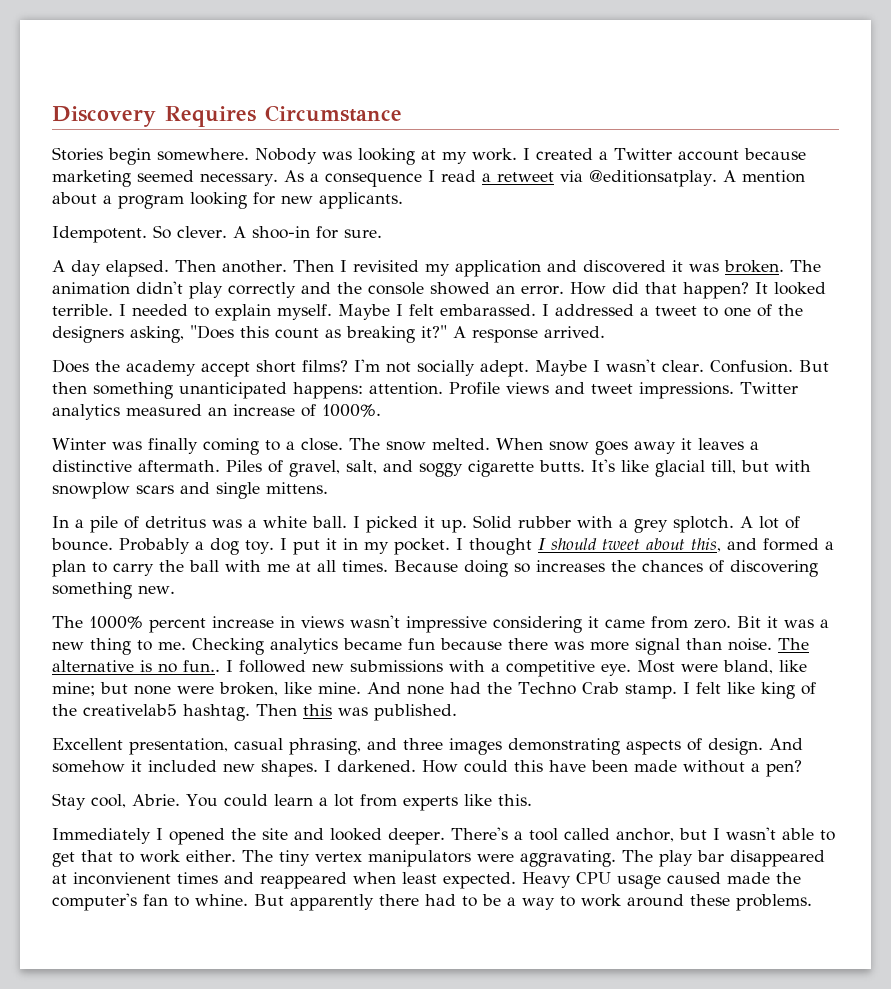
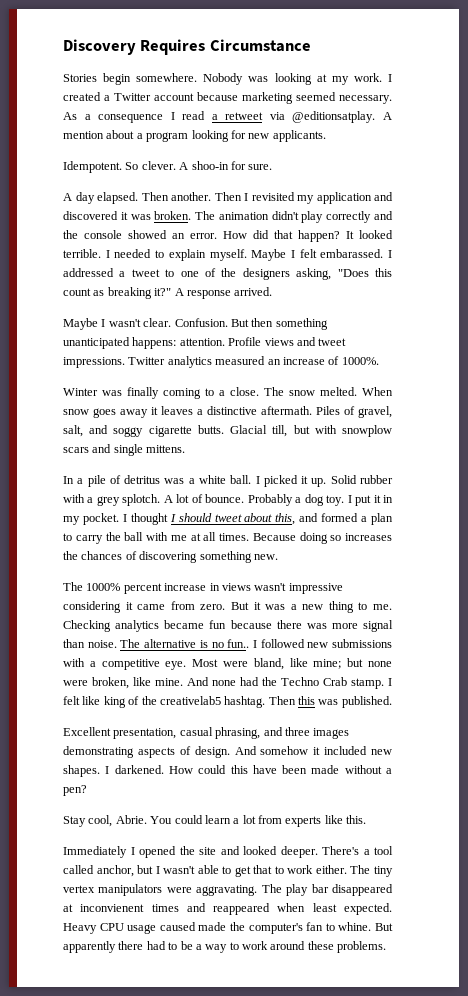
- Does the academy accept short films? I'm not socially adept.
- It's like glacial till, but with snowplow scars and single mittens.
+ Glacial till, but with snowplow scars and single mittens.
- Bit it was a new thing to me.
+ But it was a new thing to me.

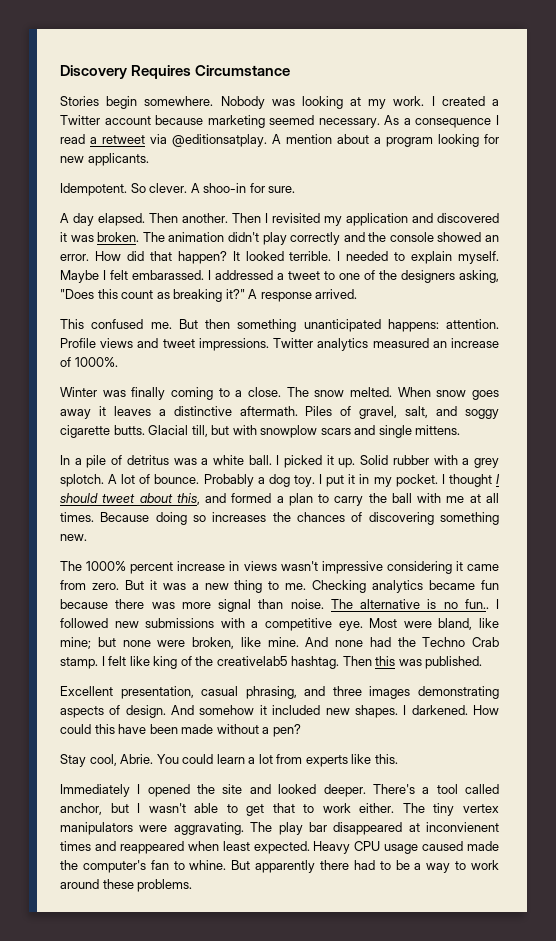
- Maybe I wasn't clear. Confusion.
+ This confused me.

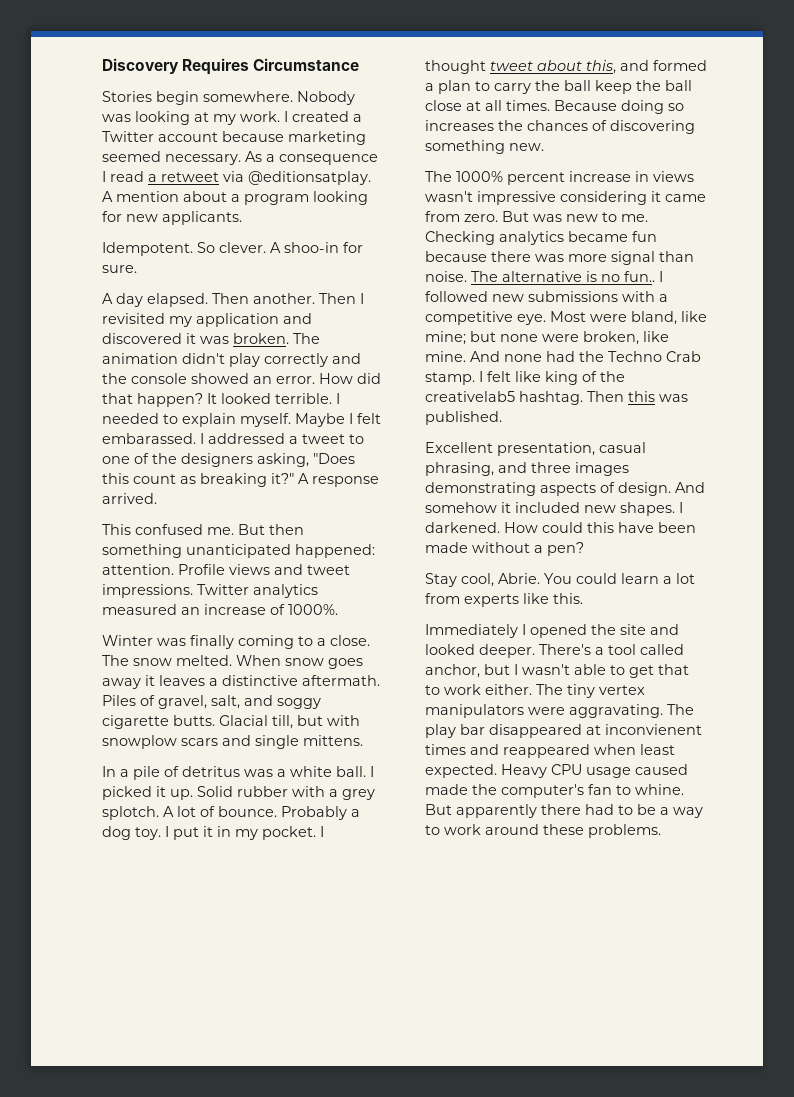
- But then something unanticipated happens: attention.
+ But then something unanticipated happened: attention.
- I thought I should tweet about this, and formed a plan to carry the ball with me at all times.
+ I thought tweet about this, and formed a plan to carry the ball keep the ball close at all times.
- But it was a new thing to me.
+ But was new to me.

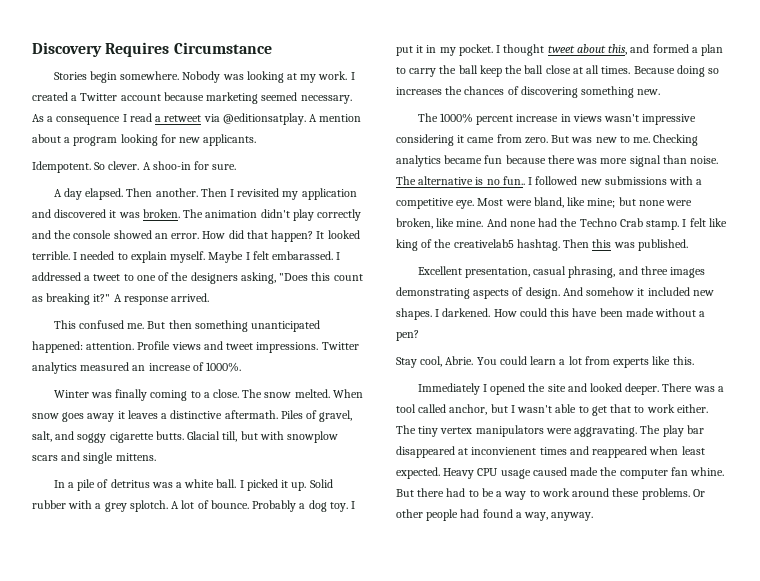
- There's a tool called anchor, but I wasn't able to get that to work either.
+ There was a tool called anchor, but I wasn't able to get that to work either.
- Heavy CPU usage caused made the computer's fan to whine.
+ Heavy CPU usage caused made the computer fan whine.
- But apparently there had to be a way to work around these problems.
+ But there had to be a way to work around these problems.
+ Or other people had found a way, anyway.

